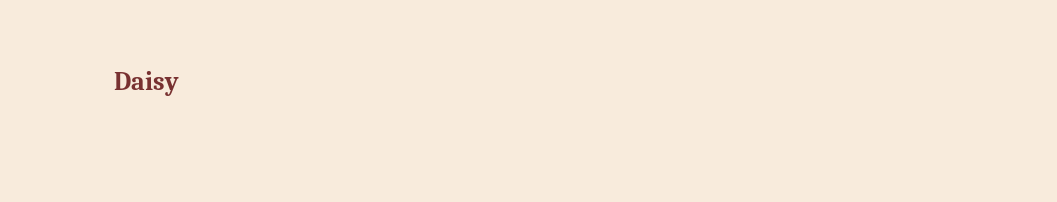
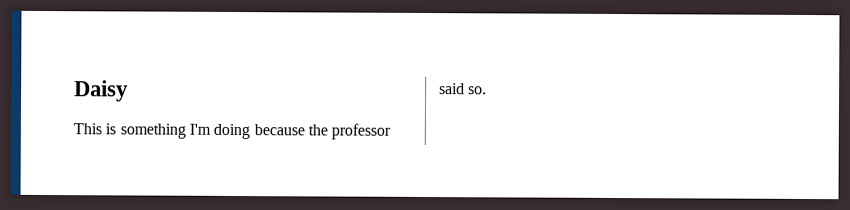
+ This is something I'm doing because the professor said so.

